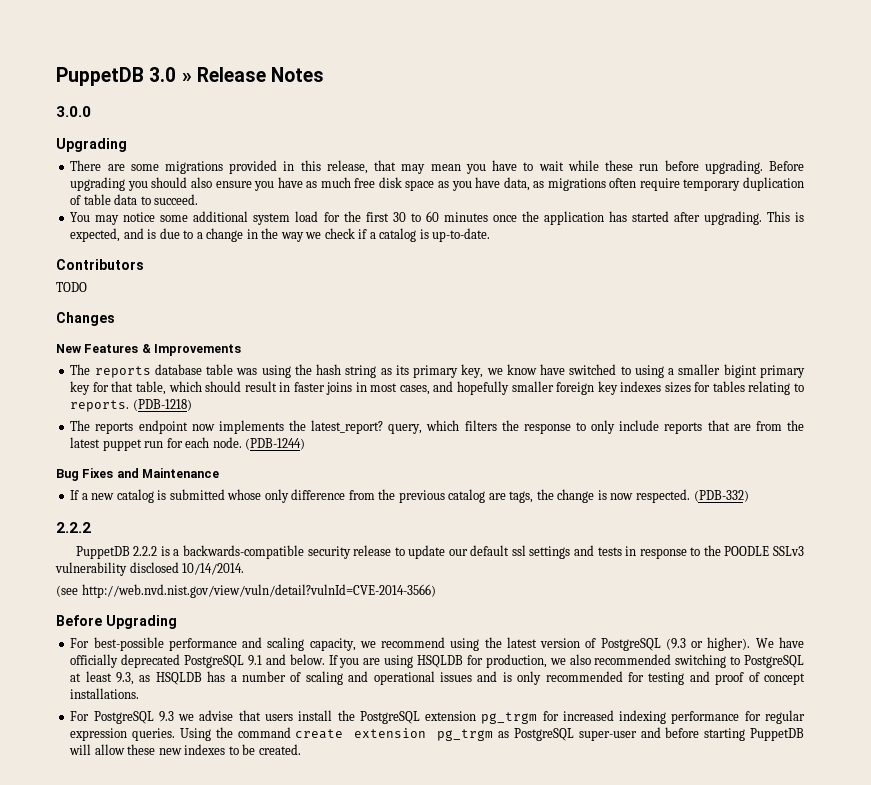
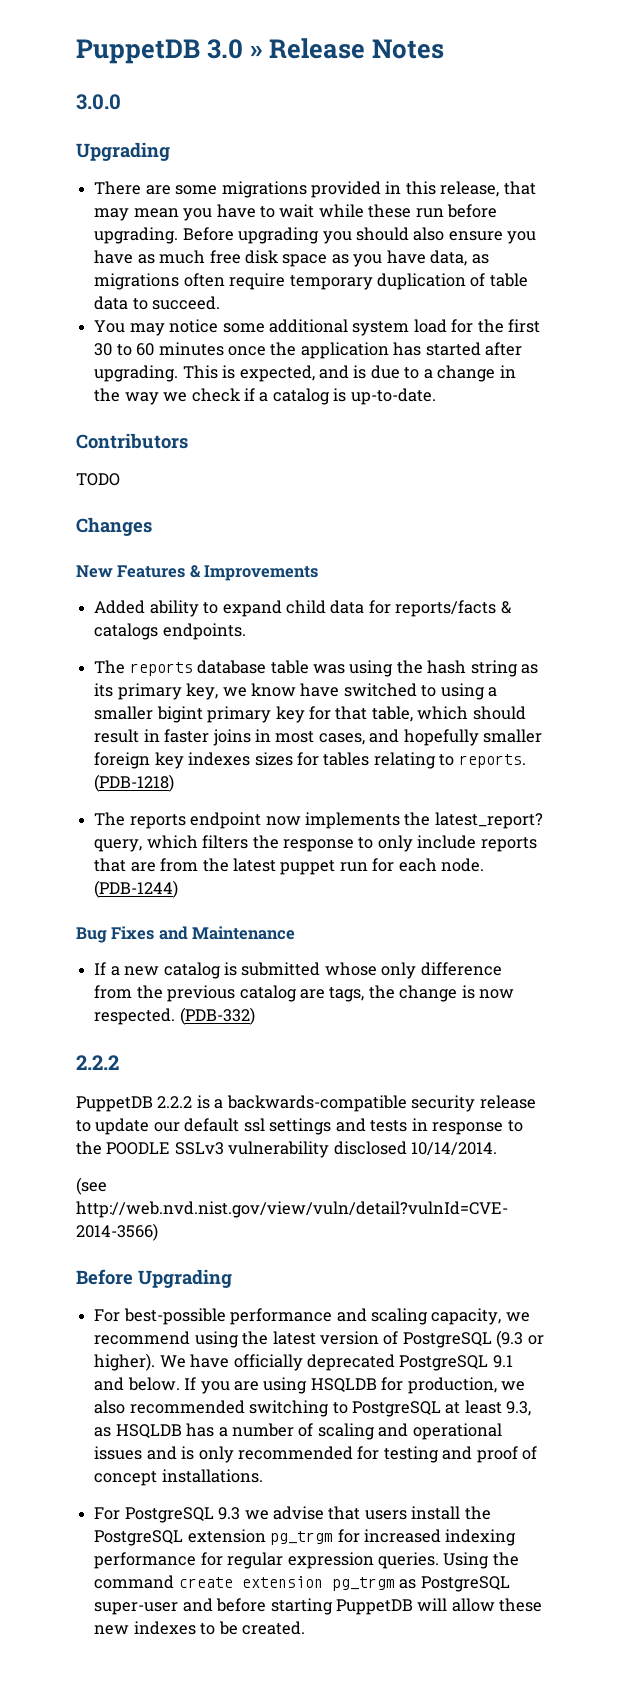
+ Added ability to expand child data for reports/facts & catalogs endpoints.

